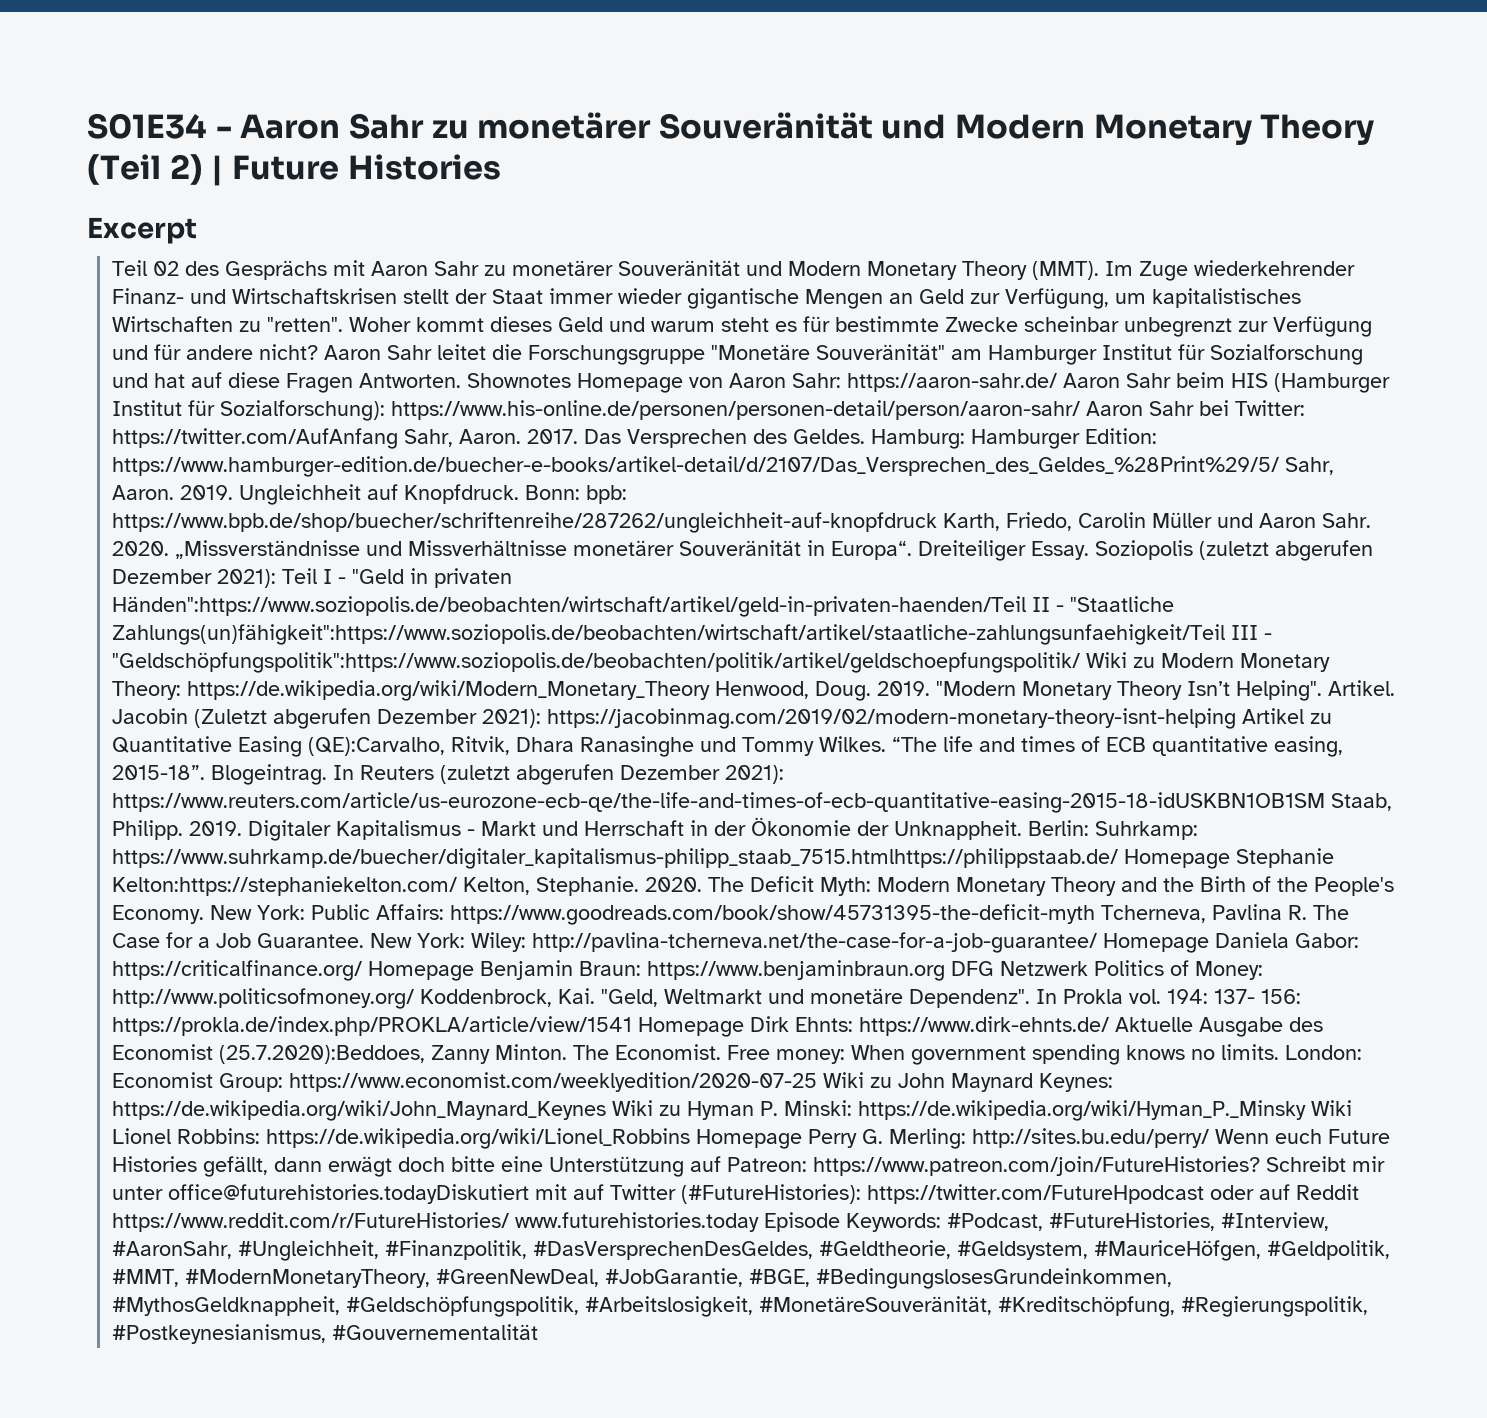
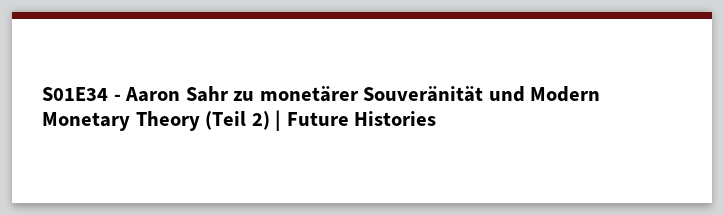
- Excerpt
- Teil 02 des Gesprächs mit Aaron Sahr zu monetärer Souveränität und Modern Monetary Theory (MMT). Im Zuge wiederkehrender Finanz- und Wirtschaftskrisen stellt der Staat immer wieder gigantische Mengen an Geld zur Verfügung, um kapitalistisches Wirtschaften zu "retten". Woher kommt dieses Geld und warum steht es für bestimmte Zwecke scheinbar unbegrenzt zur Verfügung und für andere nicht? Aaron Sahr leitet die Forschungsgruppe "Monetäre Souveränität" am Hamburger Institut für Sozialforschung und hat auf diese Fragen Antworten. Shownotes Homepage von Aaron Sahr: https://aaron-sahr.de/ Aaron Sahr beim HIS (Hamburger Institut für Sozialforschung): https://www.his-online.de/personen/personen-detail/person/aaron-sahr/ Aaron Sahr bei Twitter: https://twitter.com/AufAnfang Sahr, Aaron. 2017. Das Versprechen des Geldes. Hamburg: Hamburger Edition: https://www.hamburger-edition.de/buecher-e-books/artikel-detail/d/2107/Das_Versprechen_des_Geldes_%28Print%29/5/ Sahr, Aaron. 2019. Ungleichheit auf Knopfdruck. Bonn: bpb: https://www.bpb.de/shop/buecher/schriftenreihe/287262/ungleichheit-auf-knopfdruck Karth, Friedo, Carolin Müller und Aaron Sahr. 2020. „Missverständnisse und Missverhältnisse monetärer Souveränität in Europa“. Dreiteiliger Essay. Soziopolis (zuletzt abgerufen Dezember 2021): Teil I - "Geld in privaten Händen":https://www.soziopolis.de/beobachten/wirtschaft/artikel/geld-in-privaten-haenden/Teil II - "Staatliche Zahlungs(un)fähigkeit":https://www.soziopolis.de/beobachten/wirtschaft/artikel/staatliche-zahlungsunfaehigkeit/Teil III - "Geldschöpfungspolitik":https://www.soziopolis.de/beobachten/politik/artikel/geldschoepfungspolitik/ Wiki zu Modern Monetary Theory: https://de.wikipedia.org/wiki/Modern_Monetary_Theory Henwood, Doug. 2019. "Modern Monetary Theory Isn’t Helping". Artikel. Jacobin (Zuletzt abgerufen Dezember 2021): https://jacobinmag.com/2019/02/modern-monetary-theory-isnt-helping Artikel zu Quantitative Easing (QE):Carvalho, Ritvik, Dhara Ranasinghe und Tommy Wilkes. “The life and times of ECB quantitative easing, 2015-18”. Blogeintrag. In Reuters (zuletzt abgerufen Dezember 2021): https://www.reuters.com/article/us-eurozone-ecb-qe/the-life-and-times-of-ecb-quantitative-easing-2015-18-idUSKBN1OB1SM Staab, Philipp. 2019. Digitaler Kapitalismus - Markt und Herrschaft in der Ökonomie der Unknappheit. Berlin: Suhrkamp: https://www.suhrkamp.de/buecher/digitaler_kapitalismus-philipp_staab_7515.htmlhttps://philippstaab.de/ Homepage Stephanie Kelton:https://stephaniekelton.com/ Kelton, Stephanie. 2020. The Deficit Myth: Modern Monetary Theory and the Birth of the People's Economy. New York: Public Affairs: https://www.goodreads.com/book/show/45731395-the-deficit-myth Tcherneva, Pavlina R. The Case for a Job Guarantee. New York: Wiley: http://pavlina-tcherneva.net/the-case-for-a-job-guarantee/ Homepage Daniela Gabor: https://criticalfinance.org/ Homepage Benjamin Braun: https://www.benjaminbraun.org DFG Netzwerk Politics of Money: http://www.politicsofmoney.org/ Koddenbrock, Kai. "Geld, Weltmarkt und monetäre Dependenz". In Prokla vol. 194: 137- 156: https://prokla.de/index.php/PROKLA/article/view/1541 Homepage Dirk Ehnts: https://www.dirk-ehnts.de/ Aktuelle Ausgabe des Economist (25.7.2020):Beddoes, Zanny Minton. The Economist. Free money: When government spending knows no limits. London: Economist Group: https://www.economist.com/weeklyedition/2020-07-25 Wiki zu John Maynard Keynes: https://de.wikipedia.org/wiki/John_Maynard_Keynes Wiki zu Hyman P. Minski: https://de.wikipedia.org/wiki/Hyman_P._Minsky Wiki Lionel Robbins: https://de.wikipedia.org/wiki/Lionel_Robbins Homepage Perry G. Merling: http://sites.bu.edu/perry/ Wenn euch Future Histories gefällt, dann erwägt doch bitte eine Unterstützung auf Patreon: https://www.patreon.com/join/FutureHistories? Schreibt mir unter office@futurehistories.todayDiskutiert mit auf Twitter (#FutureHistories): https://twitter.com/FutureHpodcast oder auf Reddit https://www.reddit.com/r/FutureHistories/ www.futurehistories.today Episode Keywords: #Podcast, #FutureHistories, #Interview, #AaronSahr, #Ungleichheit, #Finanzpolitik, #DasVersprechenDesGeldes, #Geldtheorie, #Geldsystem, #MauriceHöfgen, #Geldpolitik, #MMT, #ModernMonetaryTheory, #GreenNewDeal, #JobGarantie, #BGE, #BedingungslosesGrundeinkommen, #MythosGeldknappheit, #Geldschöpfungspolitik, #Arbeitslosigkeit, #MonetäreSouveränität, #Kreditschöpfung, #Regierungspolitik, #Postkeynesianismus, #Gouvernementalität

